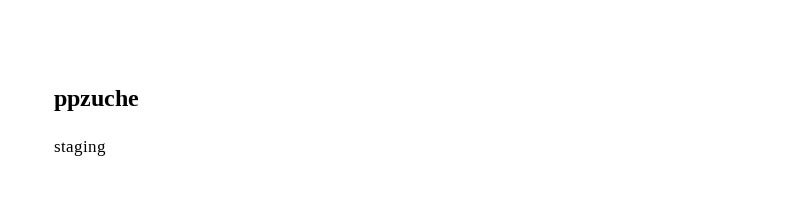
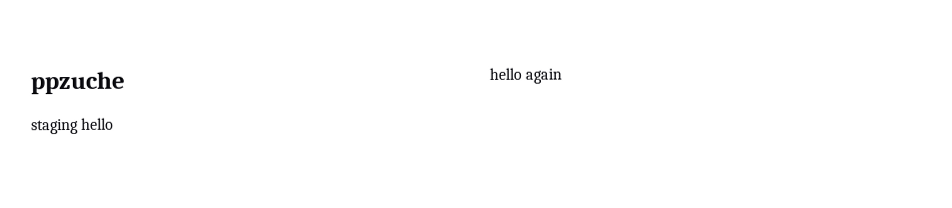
- staging
+ staging hello
+ hello again

